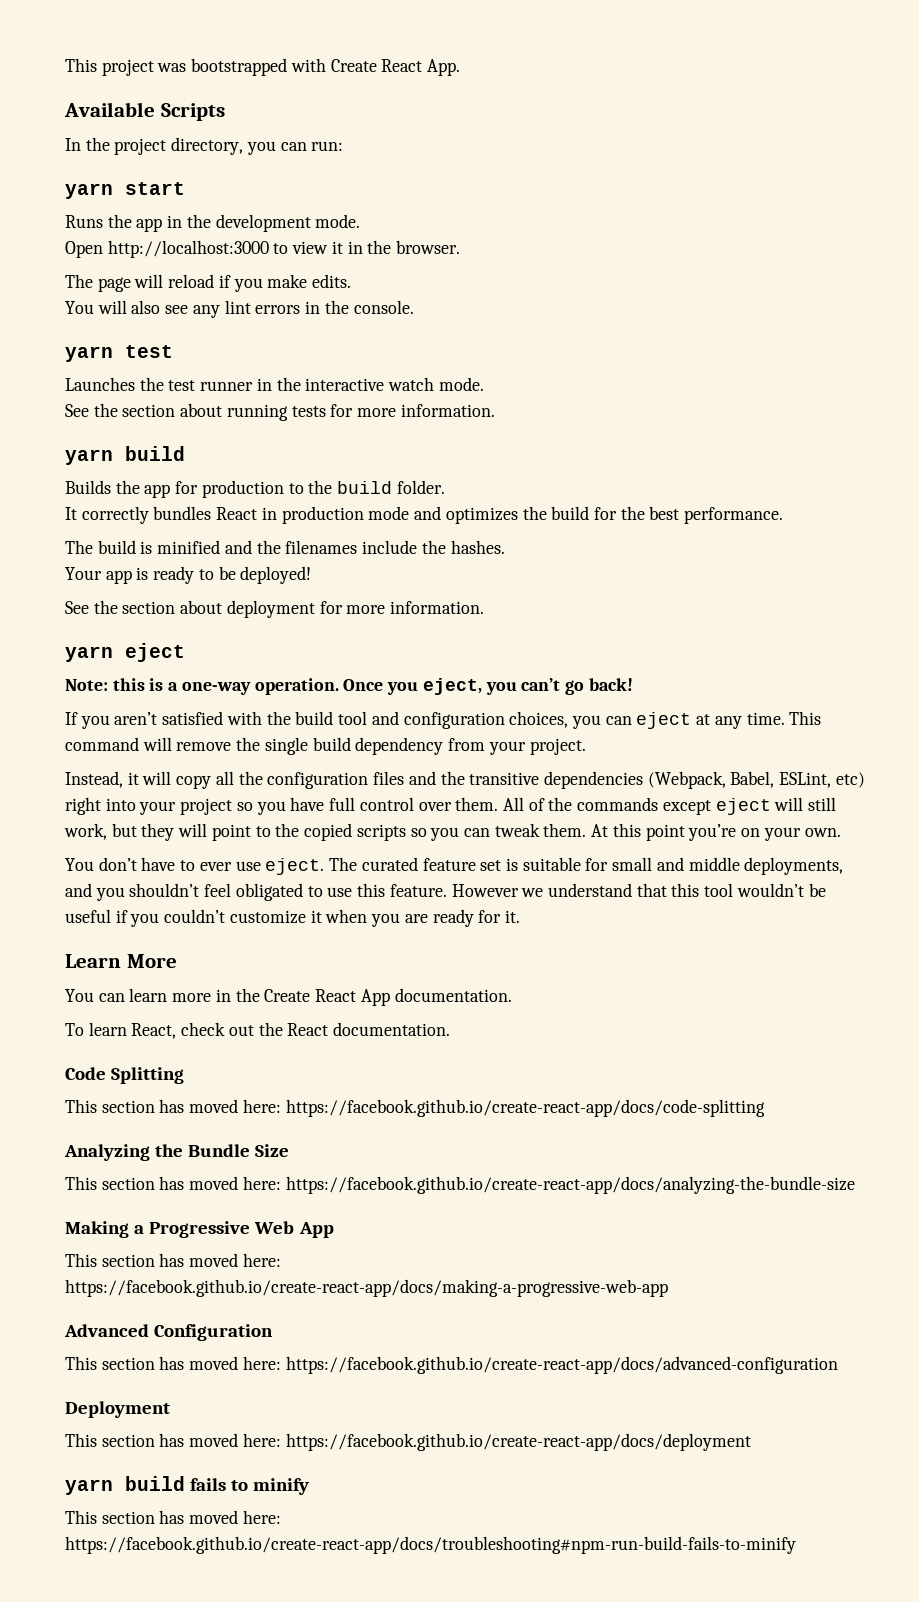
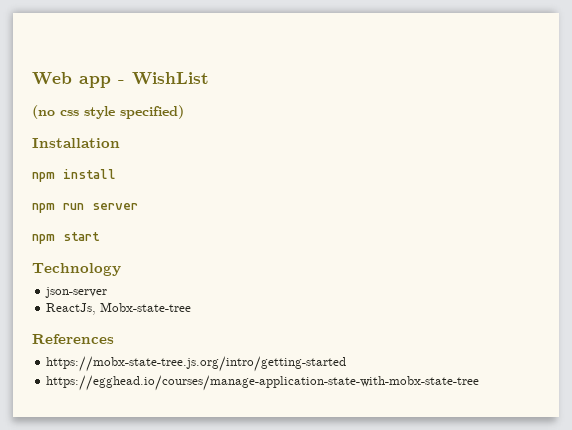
- This project was bootstrapped with Create React App.
- Available Scripts
- In the project directory, you can run:
- yarn start
- Runs the app in the development mode.
- Open http://localhost:3000 to view it in the browser.
- The page will reload if you make edits.
- You will also see any lint errors in the console.
- yarn test
- Launches the test runner in the interactive watch mode.
- See the section about running tests for more information.
- yarn build
- Builds the app for production to the build folder.
- It correctly bundles React in production mode and optimizes the build for the best performance.
- The build is minified and the filenames include the hashes.
- Your app is ready to be deployed!
- See the section about deployment for more information.
- yarn eject
- Note: this is a one-way operation. Once you eject, you can’t go back!
- If you aren’t satisfied with the build tool and configuration choices, you can eject at any time. This command will remove the single build dependency from your project.
- Instead, it will copy all the configuration files and the transitive dependencies (Webpack, Babel, ESLint, etc) right into your project so you have full control over them. All of the commands except eject will still work, but they will point to the copied scripts so you can tweak them. At this point you’re on your own.
- You don’t have to ever use eject. The curated feature set is suitable for small and middle deployments, and you shouldn’t feel obligated to use this feature. However we understand that this tool wouldn’t be useful if you couldn’t customize it when you are ready for it.
- Learn More
- You can learn more in the Create React App documentation.
- To learn React, check out the React documentation.
- Code Splitting
- This section has moved here: https://facebook.github.io/create-react-app/docs/code-splitting
- Analyzing the Bundle Size
- This section has moved here: https://facebook.github.io/create-react-app/docs/analyzing-the-bundle-size
- Making a Progressive Web App
- This section has moved here: https://facebook.github.io/create-react-app/docs/making-a-progressive-web-app
- Advanced Configuration
- This section has moved here: https://facebook.github.io/create-react-app/docs/advanced-configuration
- Deployment
- This section has moved here: https://facebook.github.io/create-react-app/docs/deployment
- yarn build fails to minify
- This section has moved here: https://facebook.github.io/create-react-app/docs/troubleshooting#npm-run-build-fails-to-minify
+ Web app - WishList
+ (no css style specified)
+ Installation
+ npm install
+ npm run server
+ npm start
+ Technology
+ json-server
+ ReactJs, Mobx-state-tree
+ References
+ https://mobx-state-tree.js.org/intro/getting-started
+ https://egghead.io/courses/manage-application-state-with-mobx-state-tree

